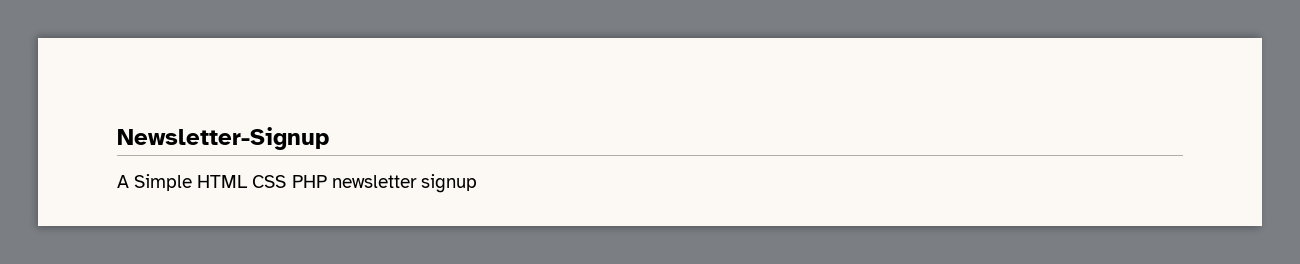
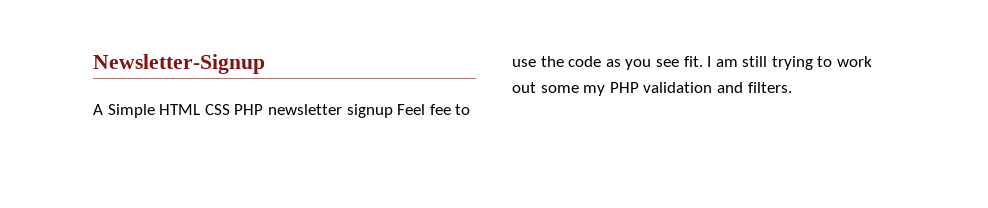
- A Simple HTML CSS PHP newsletter signup
+ A Simple HTML CSS PHP newsletter signup Feel fee to use the code as you see fit. I am still trying to work out some my PHP validation and filters.

